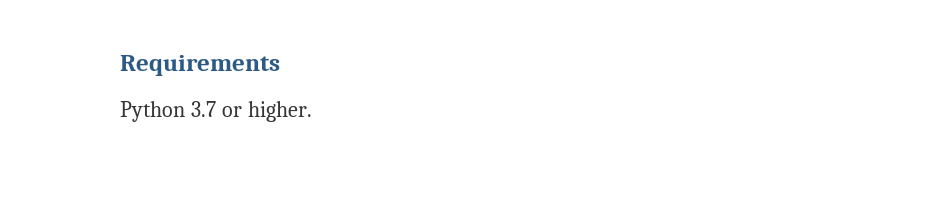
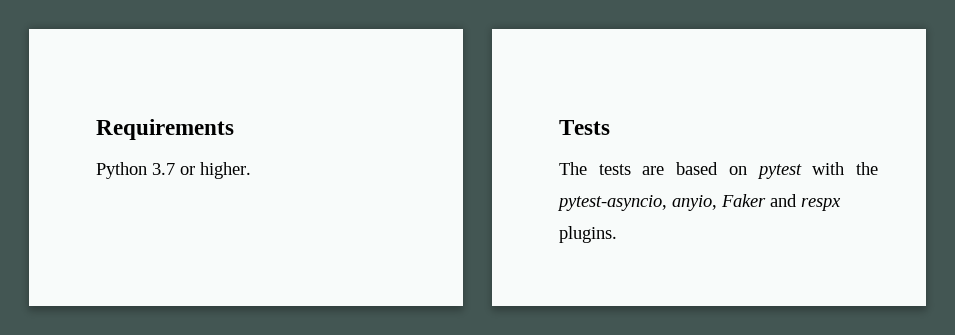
+ Tests
+ The tests are based on pytest with the pytest-asyncio, anyio, Faker and respx plugins.

